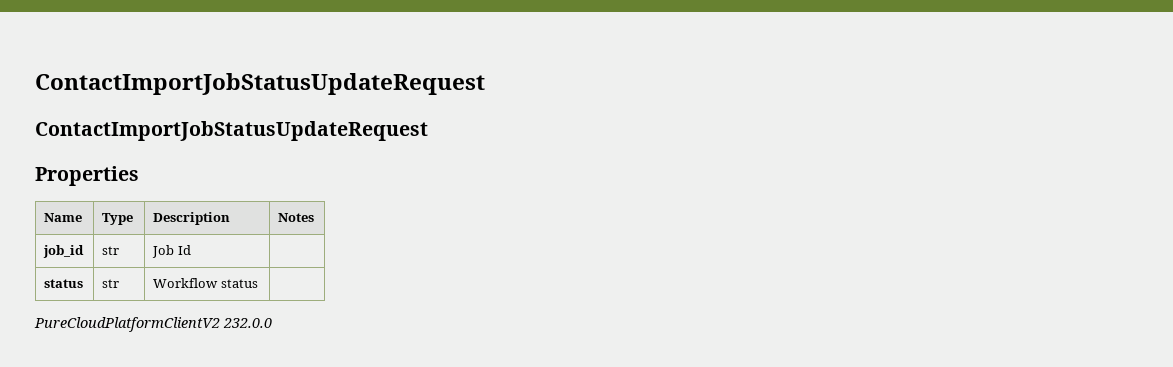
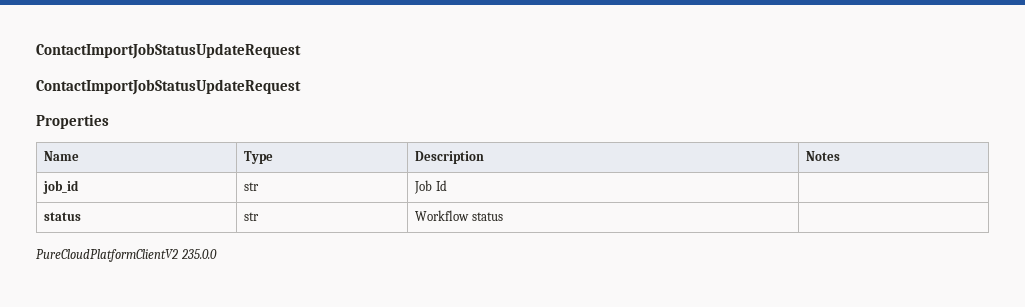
- PureCloudPlatformClientV2 232.0.0
+ PureCloudPlatformClientV2 235.0.0

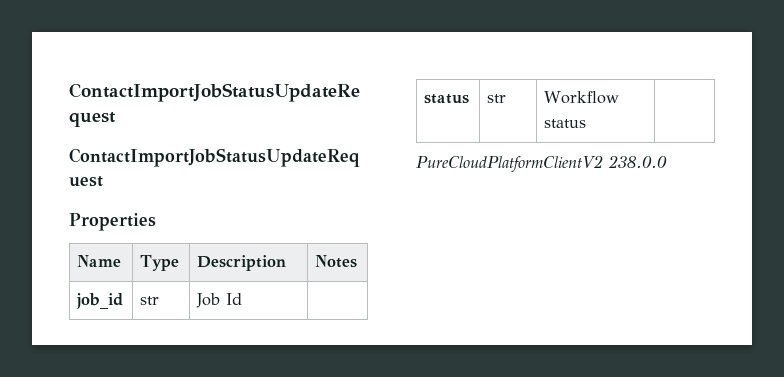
- PureCloudPlatformClientV2 235.0.0
+ PureCloudPlatformClientV2 238.0.0

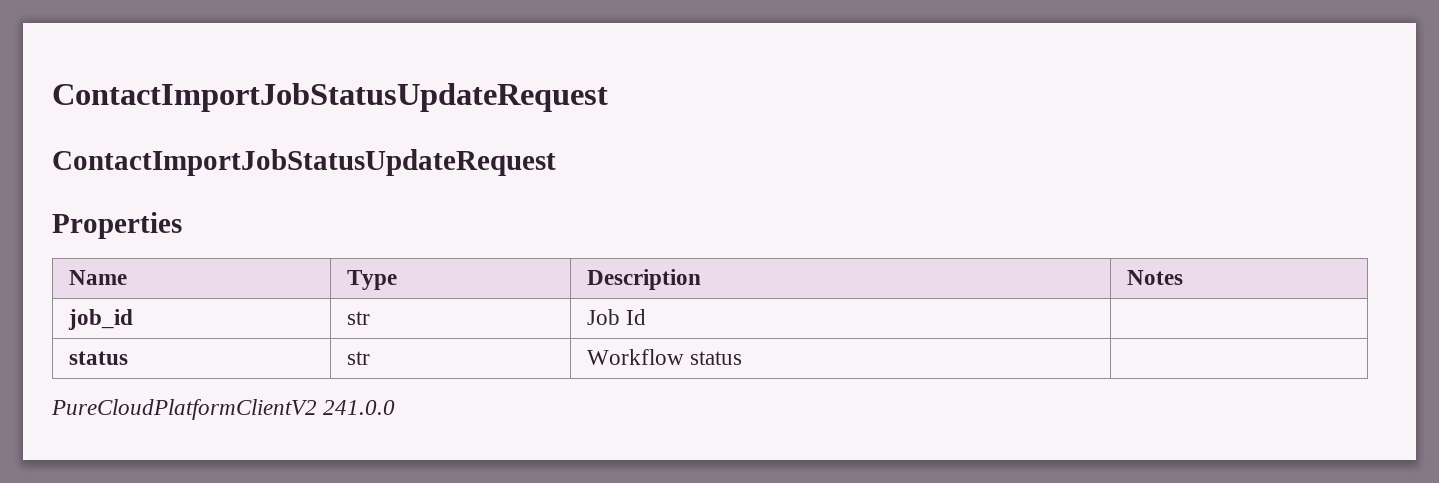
- PureCloudPlatformClientV2 238.0.0
+ PureCloudPlatformClientV2 241.0.0

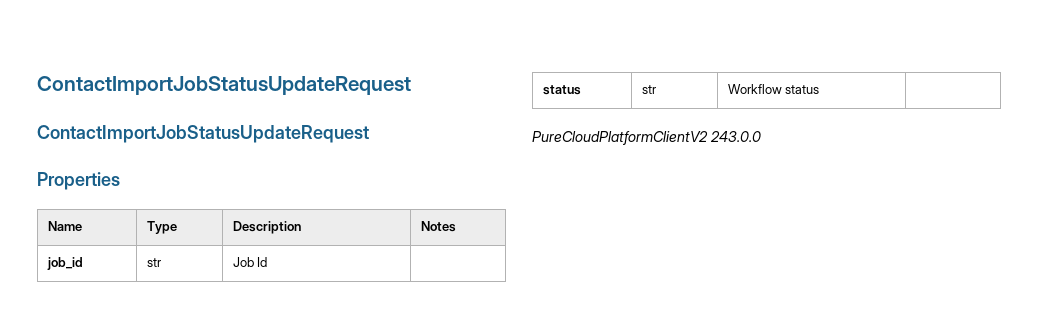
- PureCloudPlatformClientV2 241.0.0
+ PureCloudPlatformClientV2 243.0.0

